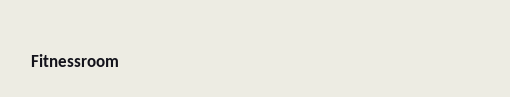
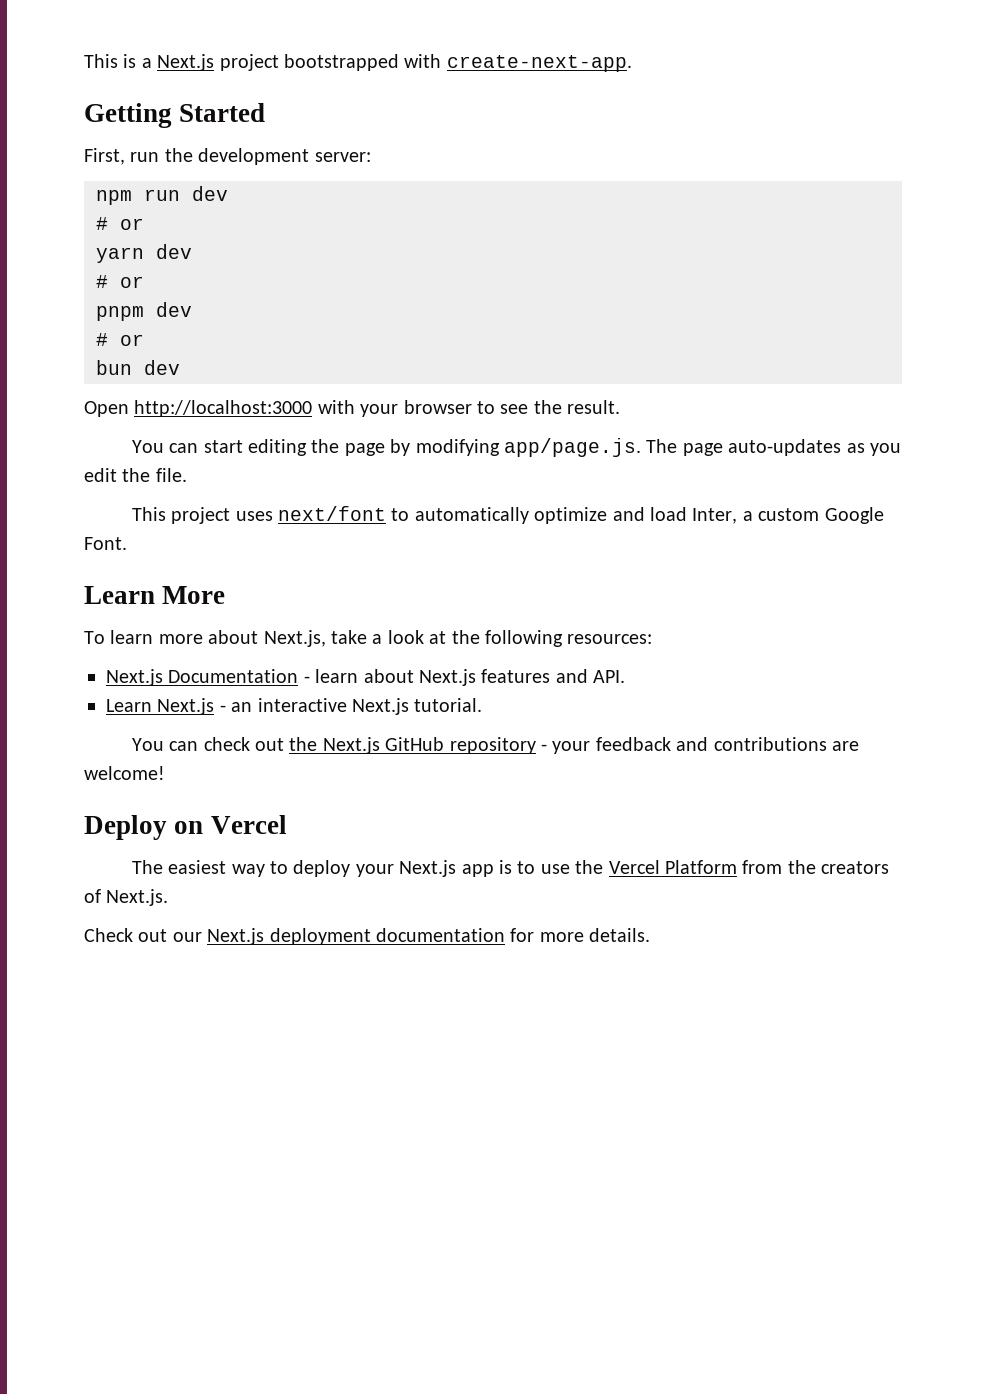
- Fitnessroom
+ This is a Next.js project bootstrapped with create-next-app.
+ Getting Started
+ First, run the development server:
+ npm run dev
+ # or
+ yarn dev
+ # or
+ pnpm dev
+ # or
+ bun dev
+ Open http://localhost:3000 with your browser to see the result.
+ You can start editing the page by modifying app/page.js. The page auto-updates as you edit the file.
+ This project uses next/font to automatically optimize and load Inter, a custom Google Font.
+ Learn More
+ To learn more about Next.js, take a look at the following resources:
+ Next.js Documentation - learn about Next.js features and API.
+ Learn Next.js - an interactive Next.js tutorial.
+ You can check out the Next.js GitHub repository - your feedback and contributions are welcome!
+ Deploy on Vercel
+ The easiest way to deploy your Next.js app is to use the Vercel Platform from the creators of Next.js.
+ Check out our Next.js deployment documentation for more details.

